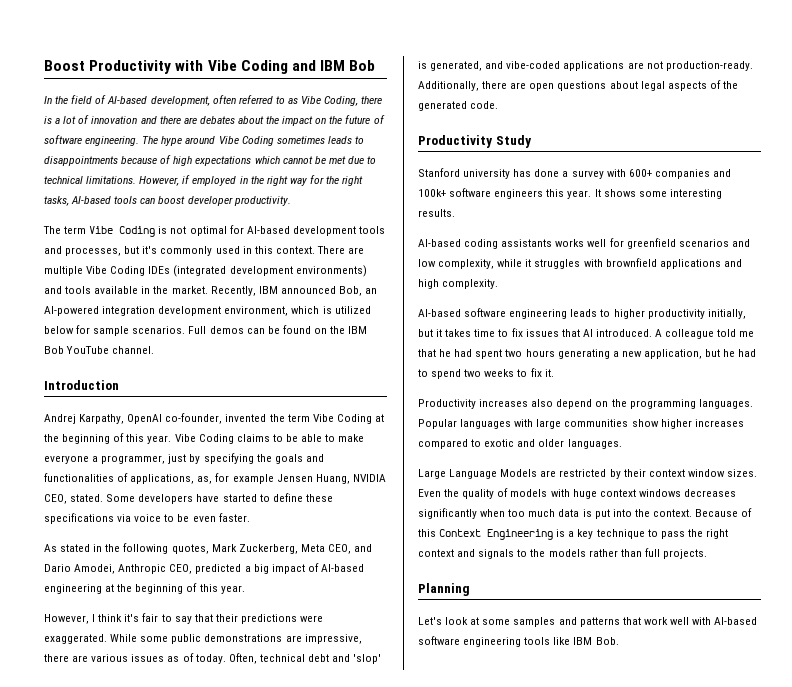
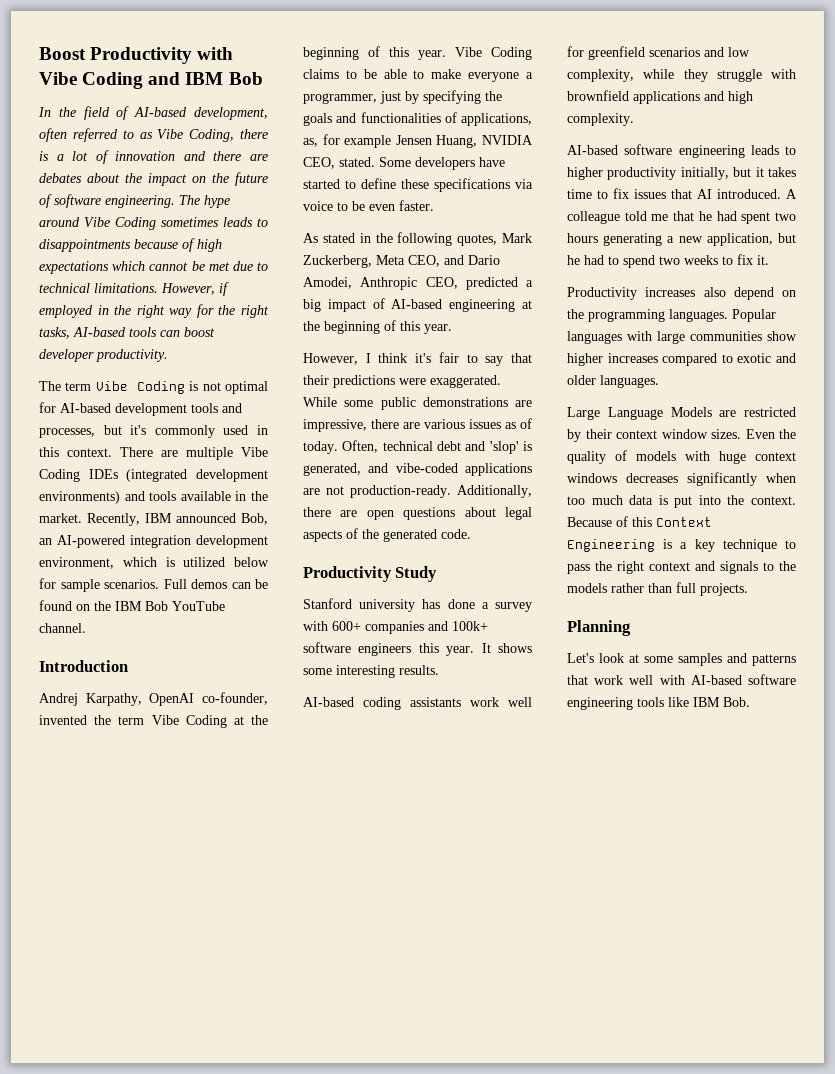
- AI-based coding assistants works well for greenfield scenarios and low complexity, while it struggles with brownfield applications and high complexity.
+ AI-based coding assistants work well for greenfield scenarios and low complexity, while they struggle with brownfield applications and high complexity.

